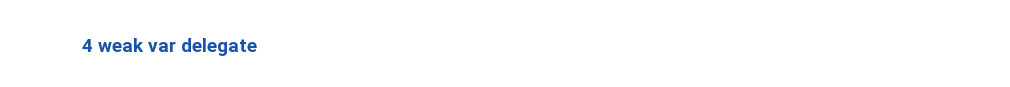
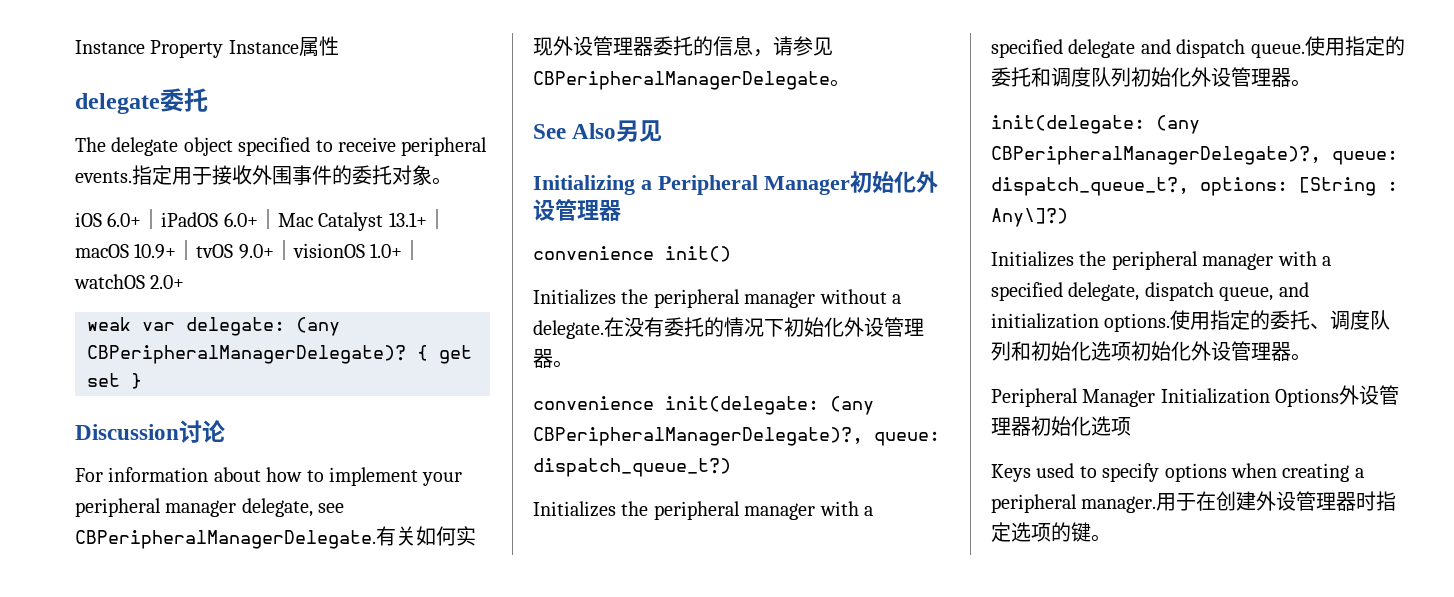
- 4 weak var delegate
+ Instance Property Instance属性
+ delegate委托
+ The delegate object specified to receive peripheral events.指定用于接收外围事件的委托对象。
+ iOS 6.0+｜iPadOS 6.0+｜Mac Catalyst 13.1+｜macOS 10.9+｜tvOS 9.0+｜visionOS 1.0+｜watchOS 2.0+
+ weak var delegate: (any CBPeripheralManagerDelegate)? { get set }
+ Discussion讨论
+ For information about how to implement your peripheral manager delegate, see CBPeripheralManagerDelegate.有关如何实现外设管理器委托的信息，请参见CBPeripheralManagerDelegate。
+ See Also另见
+ Initializing a Peripheral Manager初始化外设管理器
+ convenience init()
+ Initializes the peripheral manager without a delegate.在没有委托的情况下初始化外设管理器。
+ convenience init(delegate: (any CBPeripheralManagerDelegate)?, queue: dispatch_queue_t?)
+ Initializes the peripheral manager with a specified delegate and dispatch queue.使用指定的委托和调度队列初始化外设管理器。
+ init(delegate: (any CBPeripheralManagerDelegate)?, queue: dispatch_queue_t?, options: [String : Any\]?)
+ Initializes the peripheral manager with a specified delegate, dispatch queue, and initialization options.使用指定的委托、调度队列和初始化选项初始化外设管理器。
+ Peripheral Manager Initialization Options外设管理器初始化选项
+ Keys used to specify options when creating a peripheral manager.用于在创建外设管理器时指定选项的键。

